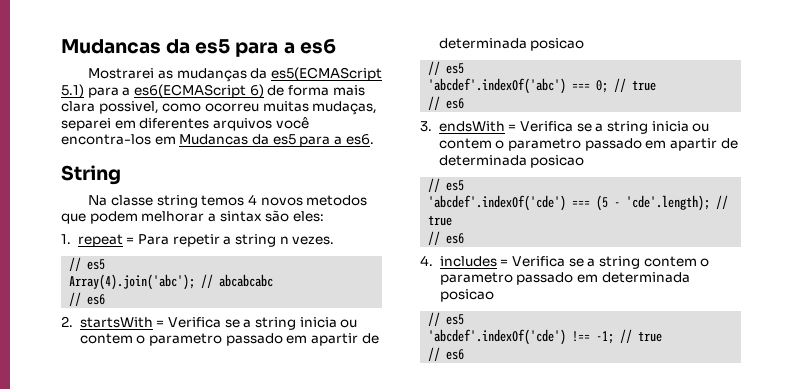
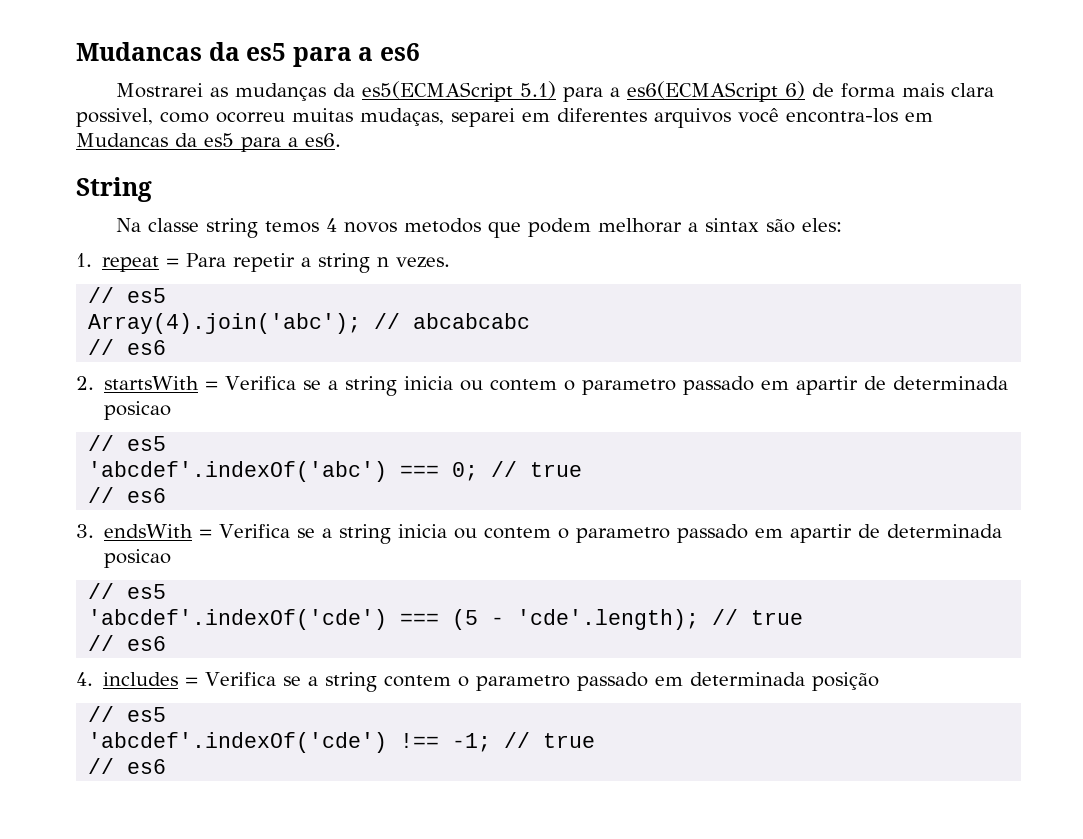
- 4. includes = Verifica se a string contem o parametro passado em determinada posicao
+ 4. includes = Verifica se a string contem o parametro passado em determinada posição

